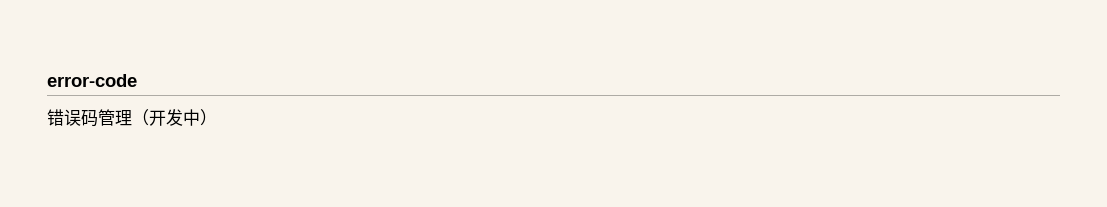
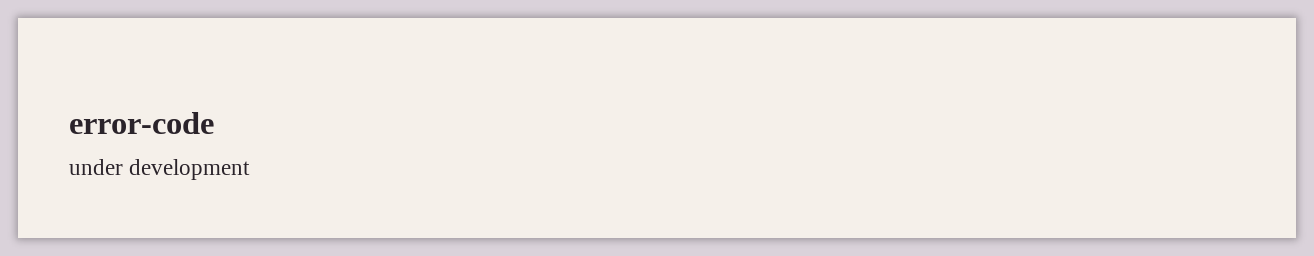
- 错误码管理（开发中）
+ under development

